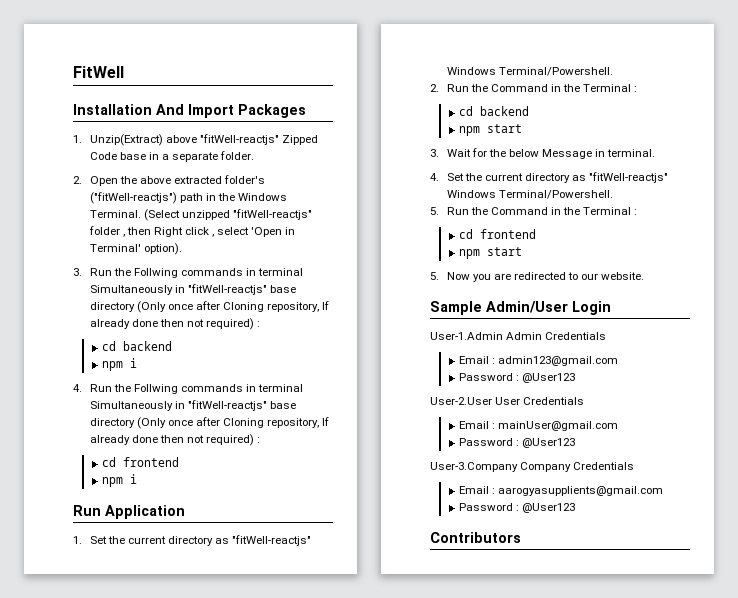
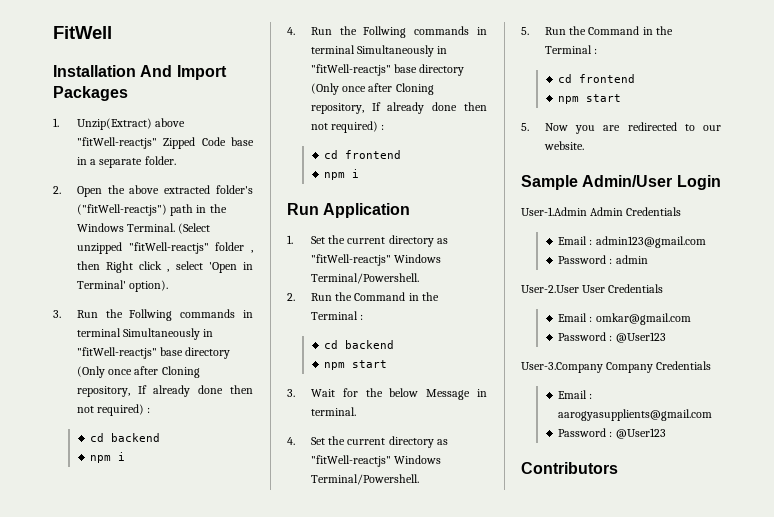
  Email : admin123@gmail.com
- Password : @User123
+ Password : admin
- Email : mainUser@gmail.com
+ Email : omkar@gmail.com

